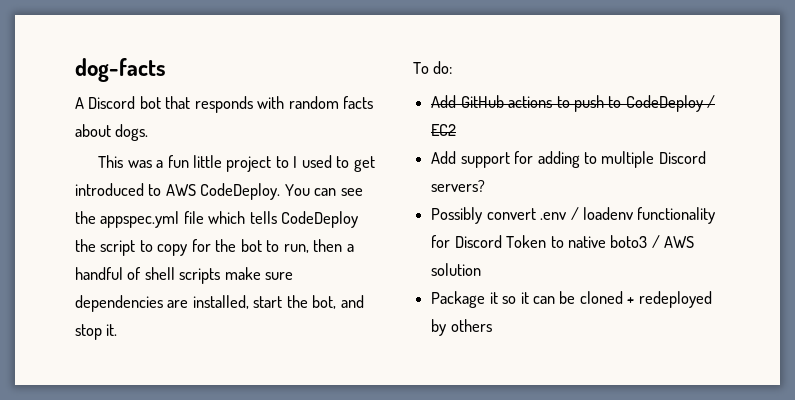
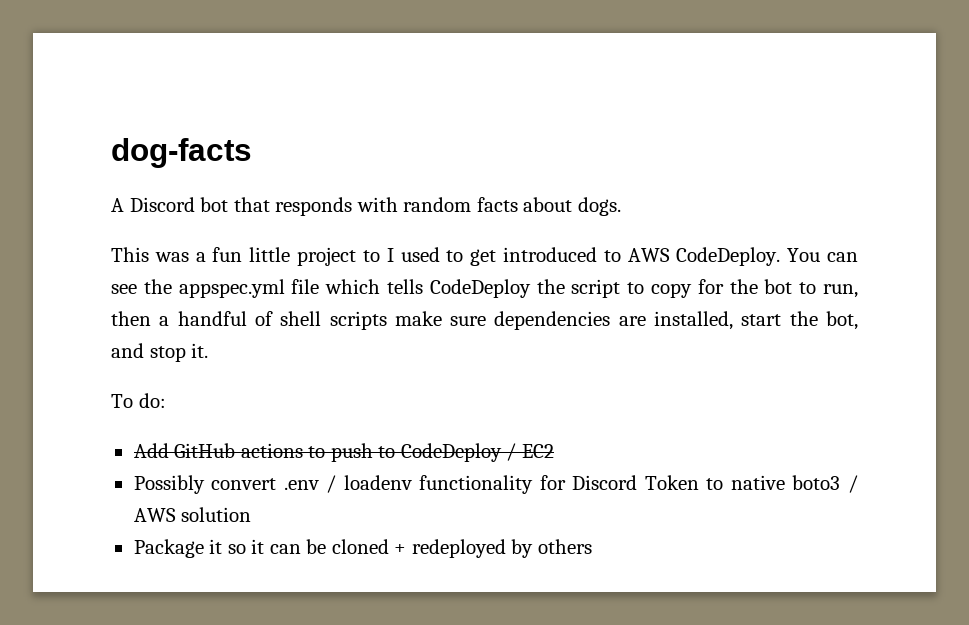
- Add support for adding to multiple Discord servers?

